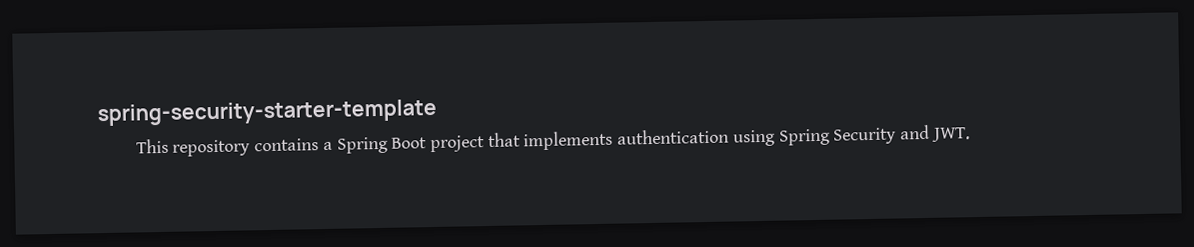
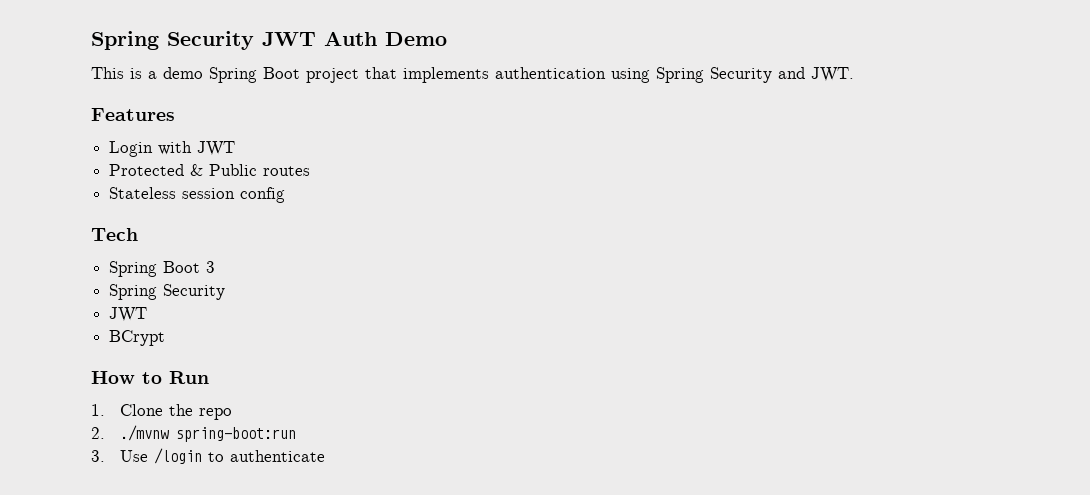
- spring-security-starter-template
- This repository contains a Spring Boot project that implements authentication using Spring Security and JWT.
+ Spring Security JWT Auth Demo
+ This is a demo Spring Boot project that implements authentication using Spring Security and JWT.
+ Features
+ Login with JWT
+ Protected & Public routes
+ Stateless session config
+ Tech
+ Spring Boot 3
+ Spring Security
+ JWT
+ BCrypt
+ How to Run
+ 1. Clone the repo
+ 2. ./mvnw spring-boot:run
+ 3. Use /login to authenticate

